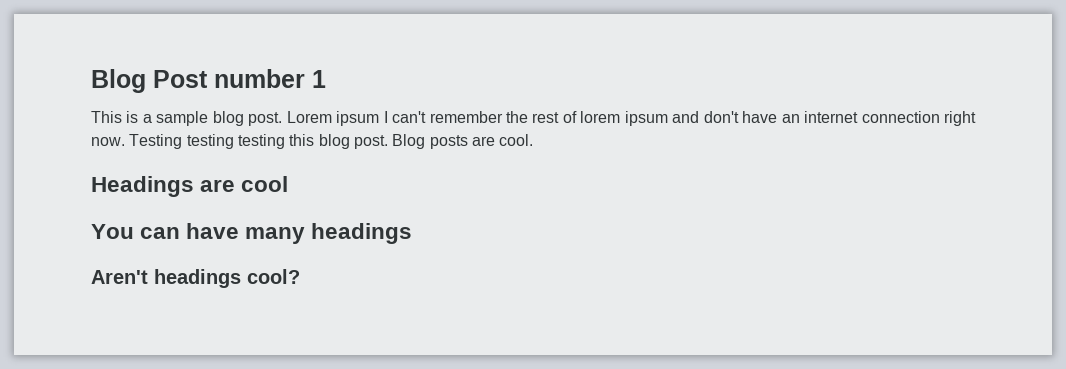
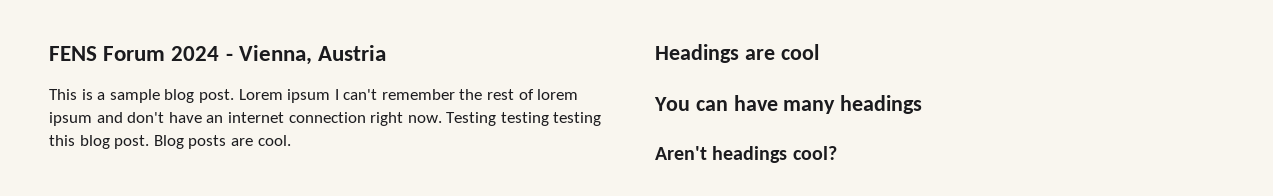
- Blog Post number 1
+ FENS Forum 2024 - Vienna, Austria

